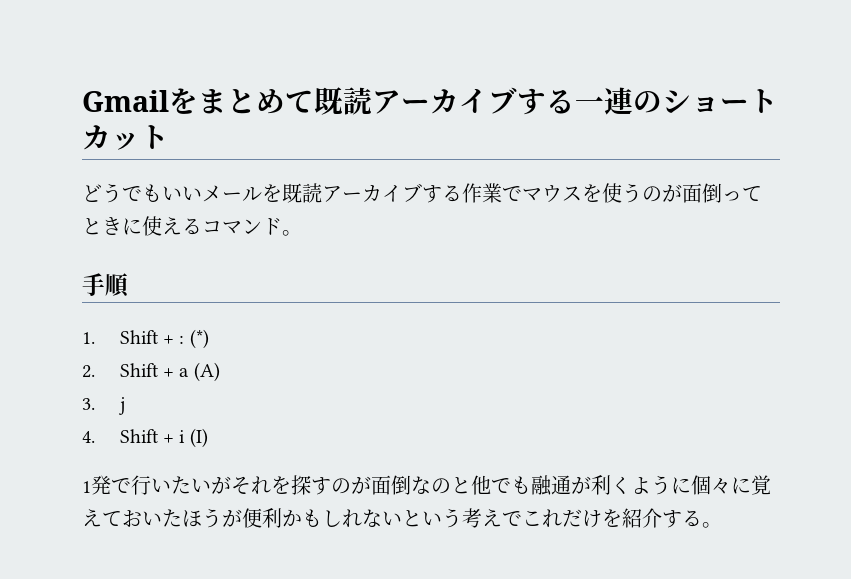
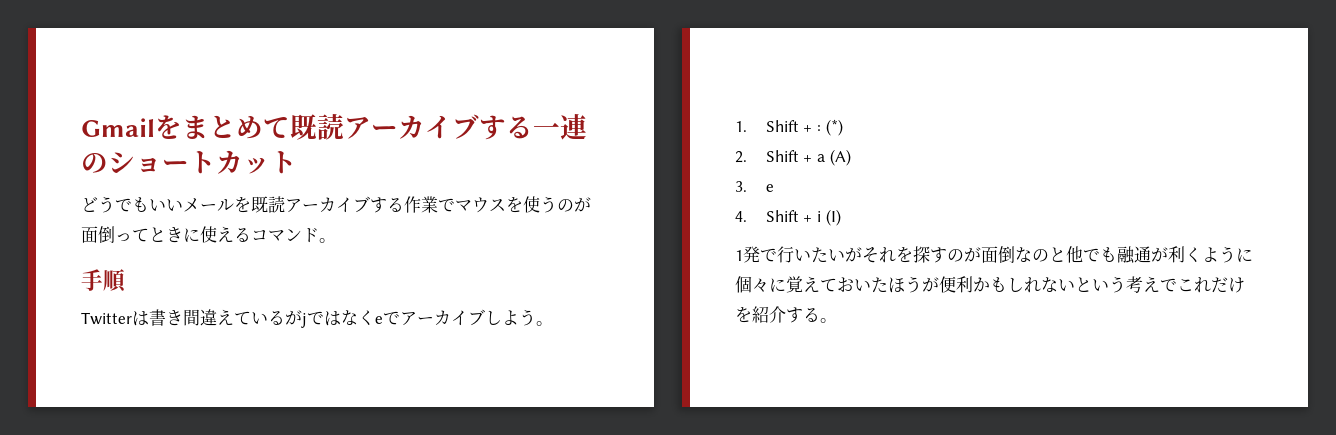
+ Twitterは書き間違えているがjではなくeでアーカイブしよう。
- 3. j
+ 3. e

